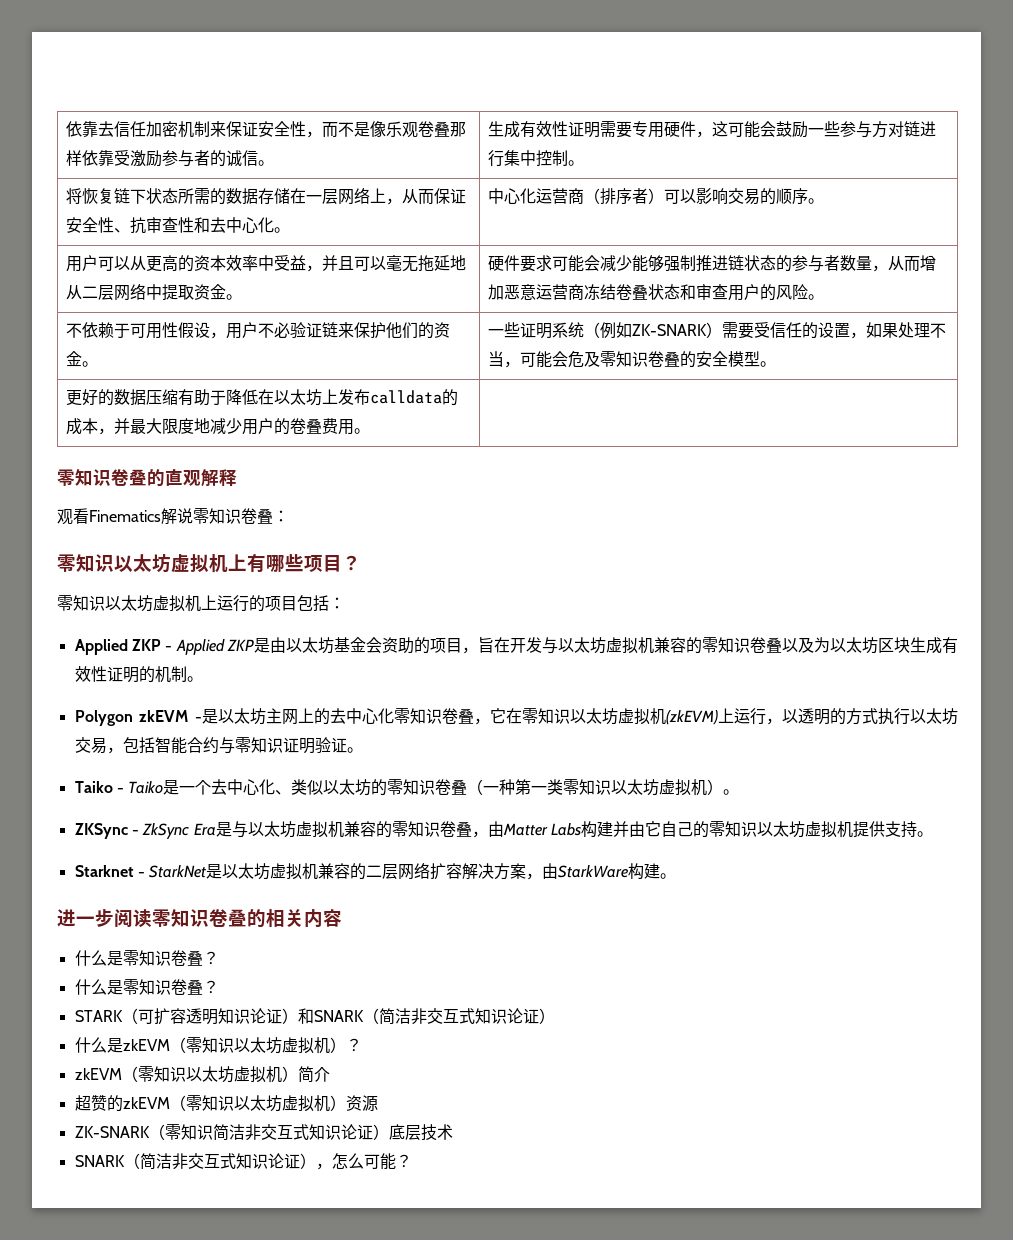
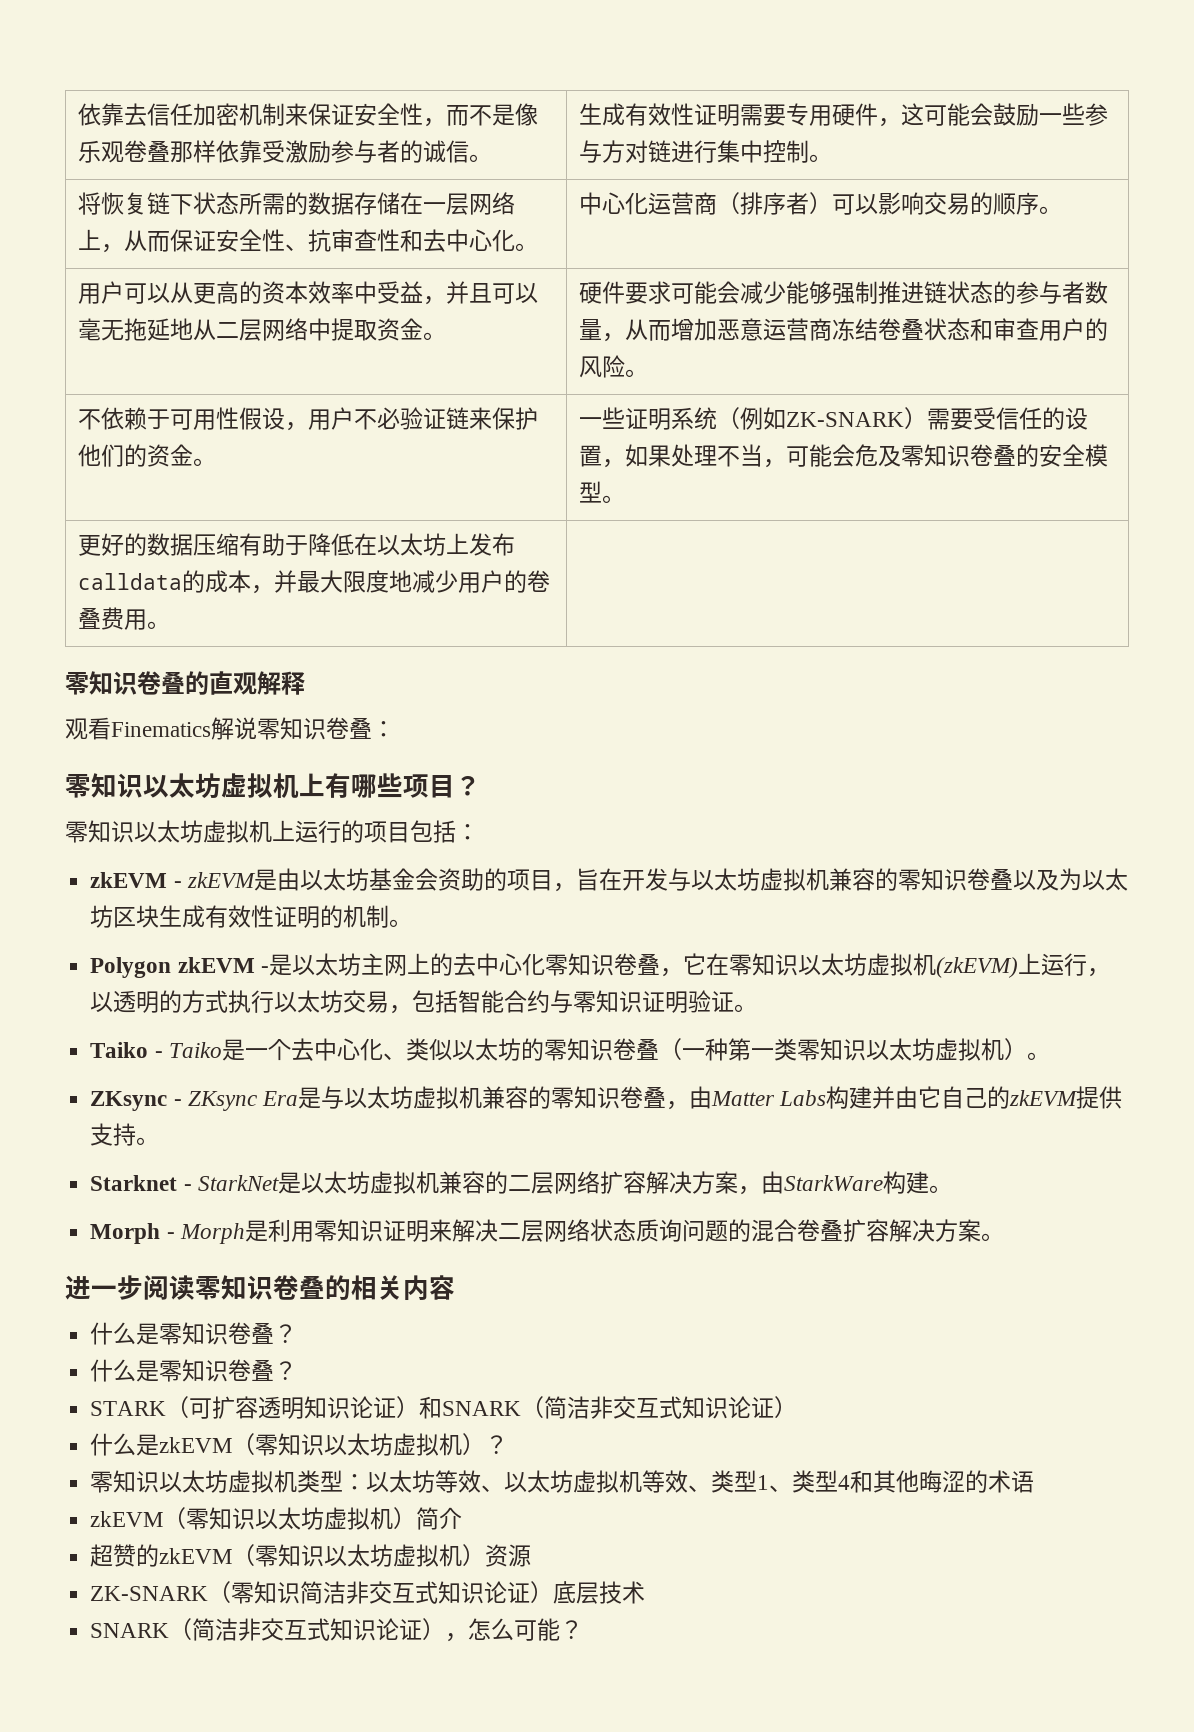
- Applied ZKP - Applied ZKP是由以太坊基金会资助的项目，旨在开发与以太坊虚拟机兼容的零知识卷叠以及为以太坊区块生成有效性证明的机制。
+ zkEVM - zkEVM是由以太坊基金会资助的项目，旨在开发与以太坊虚拟机兼容的零知识卷叠以及为以太坊区块生成有效性证明的机制。
- ZKSync - ZkSync Era是与以太坊虚拟机兼容的零知识卷叠，由Matter Labs构建并由它自己的零知识以太坊虚拟机提供支持。
+ ZKsync - ZKsync Era是与以太坊虚拟机兼容的零知识卷叠，由Matter Labs构建并由它自己的zkEVM提供支持。
+ Morph - Morph是利用零知识证明来解决二层网络状态质询问题的混合卷叠扩容解决方案。
+ 零知识以太坊虚拟机类型：以太坊等效、以太坊虚拟机等效、类型1、类型4和其他晦涩的术语

